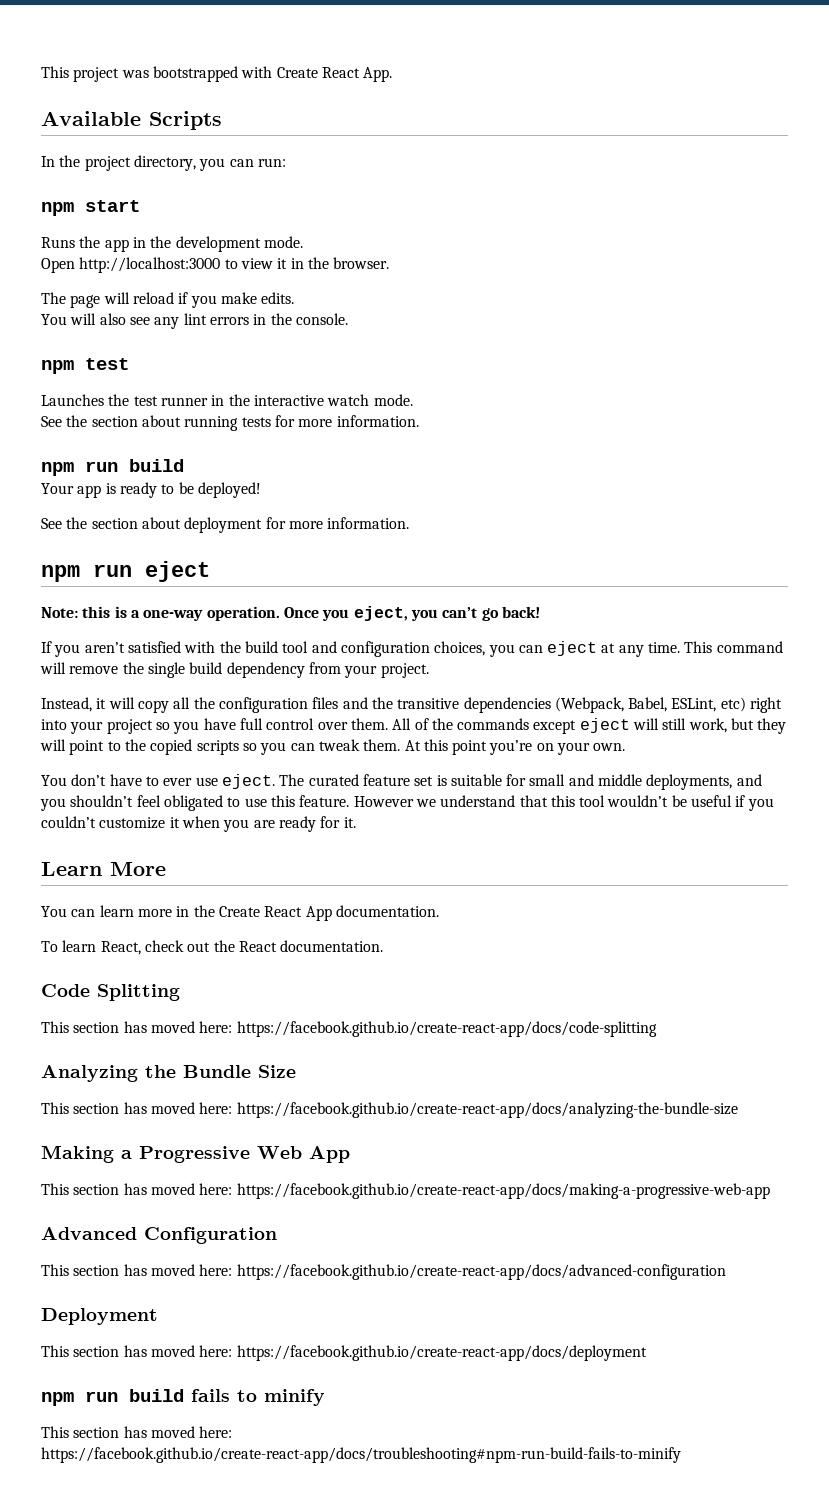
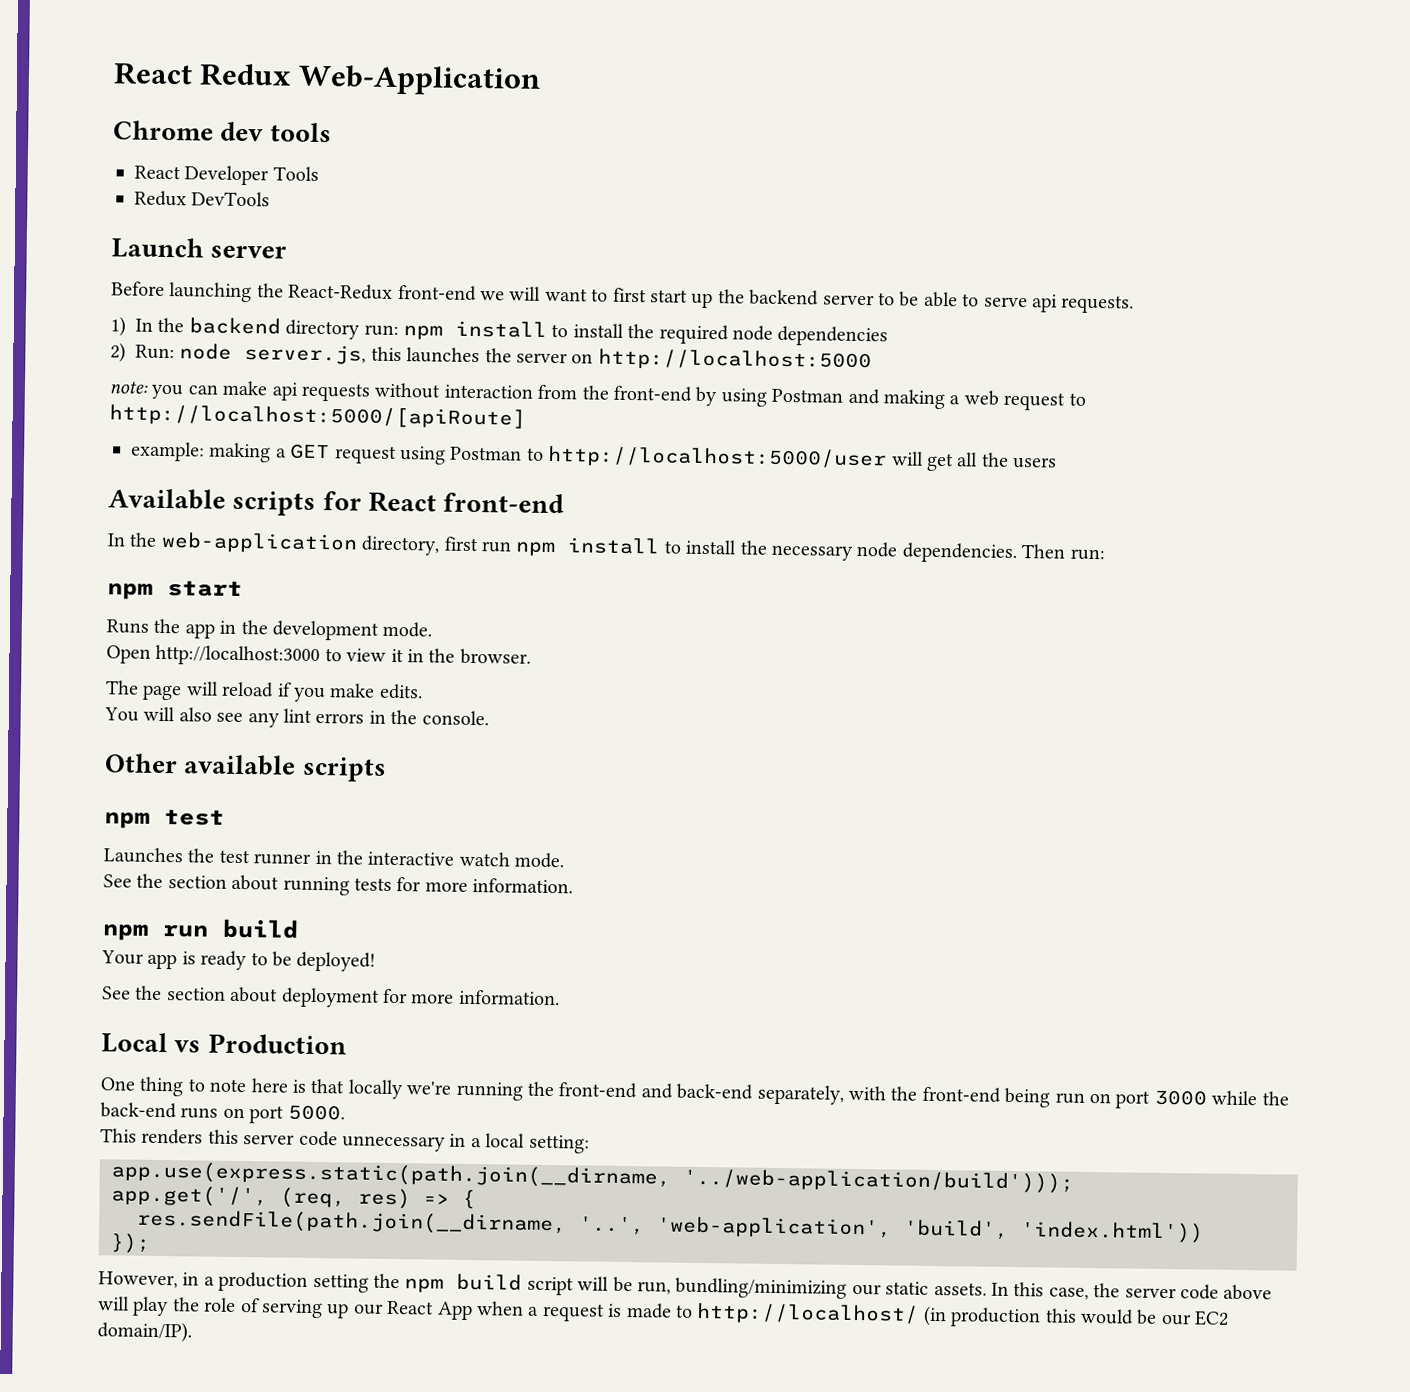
- This project was bootstrapped with Create React App.
- Available Scripts
- In the project directory, you can run:
+ React Redux Web-Application
+ Chrome dev tools
+ React Developer Tools
+ Redux DevTools
+ Launch server
+ Before launching the React-Redux front-end we will want to first start up the backend server to be able to serve api requests.
+ 1) In the backend directory run: npm install to install the required node dependencies
+ 2) Run: node server.js, this launches the server on http://localhost:5000
+ note: you can make api requests without interaction from the front-end by using Postman and making a web request to http://localhost:5000/[apiRoute]
+ example: making a GET request using Postman to http://localhost:5000/user will get all the users
+ Available scripts for React front-end
+ In the web-application directory, first run npm install to install the necessary node dependencies. Then run:
+ Other available scripts
- npm run eject
- Note: this is a one-way operation. Once you eject, you can’t go back!
- If you aren’t satisfied with the build tool and configuration choices, you can eject at any time. This command will remove the single build dependency from your project.
- Instead, it will copy all the configuration files and the transitive dependencies (Webpack, Babel, ESLint, etc) right into your project so you have full control over them. All of the commands except eject will still work, but they will point to the copied scripts so you can tweak them. At this point you’re on your own.
- You don’t have to ever use eject. The curated feature set is suitable for small and middle deployments, and you shouldn’t feel obligated to use this feature. However we understand that this tool wouldn’t be useful if you couldn’t customize it when you are ready for it.
- Learn More
- You can learn more in the Create React App documentation.
- To learn React, check out the React documentation.
- Code Splitting
- This section has moved here: https://facebook.github.io/create-react-app/docs/code-splitting
- Analyzing the Bundle Size
- This section has moved here: https://facebook.github.io/create-react-app/docs/analyzing-the-bundle-size
- Making a Progressive Web App
- This section has moved here: https://facebook.github.io/create-react-app/docs/making-a-progressive-web-app
- Advanced Configuration
- This section has moved here: https://facebook.github.io/create-react-app/docs/advanced-configuration
- Deployment
- This section has moved here: https://facebook.github.io/create-react-app/docs/deployment
- npm run build fails to minify
- This section has moved here: https://facebook.github.io/create-react-app/docs/troubleshooting#npm-run-build-fails-to-minify
+ Local vs Production
+ One thing to note here is that locally we're running the front-end and back-end separately, with the front-end being run on port 3000 while the back-end runs on port 5000.
+ This renders this server code unnecessary in a local setting:
+ app.use(express.static(path.join(__dirname, '../web-application/build')));
+ app.get('/', (req, res) => {
+ res.sendFile(path.join(__dirname, '..', 'web-application', 'build', 'index.html'))
+ });
+ However, in a production setting the npm build script will be run, bundling/minimizing our static assets. In this case, the server code above will play the role of serving up our React App when a request is made to http://localhost/ (in production this would be our EC2 domain/IP).

